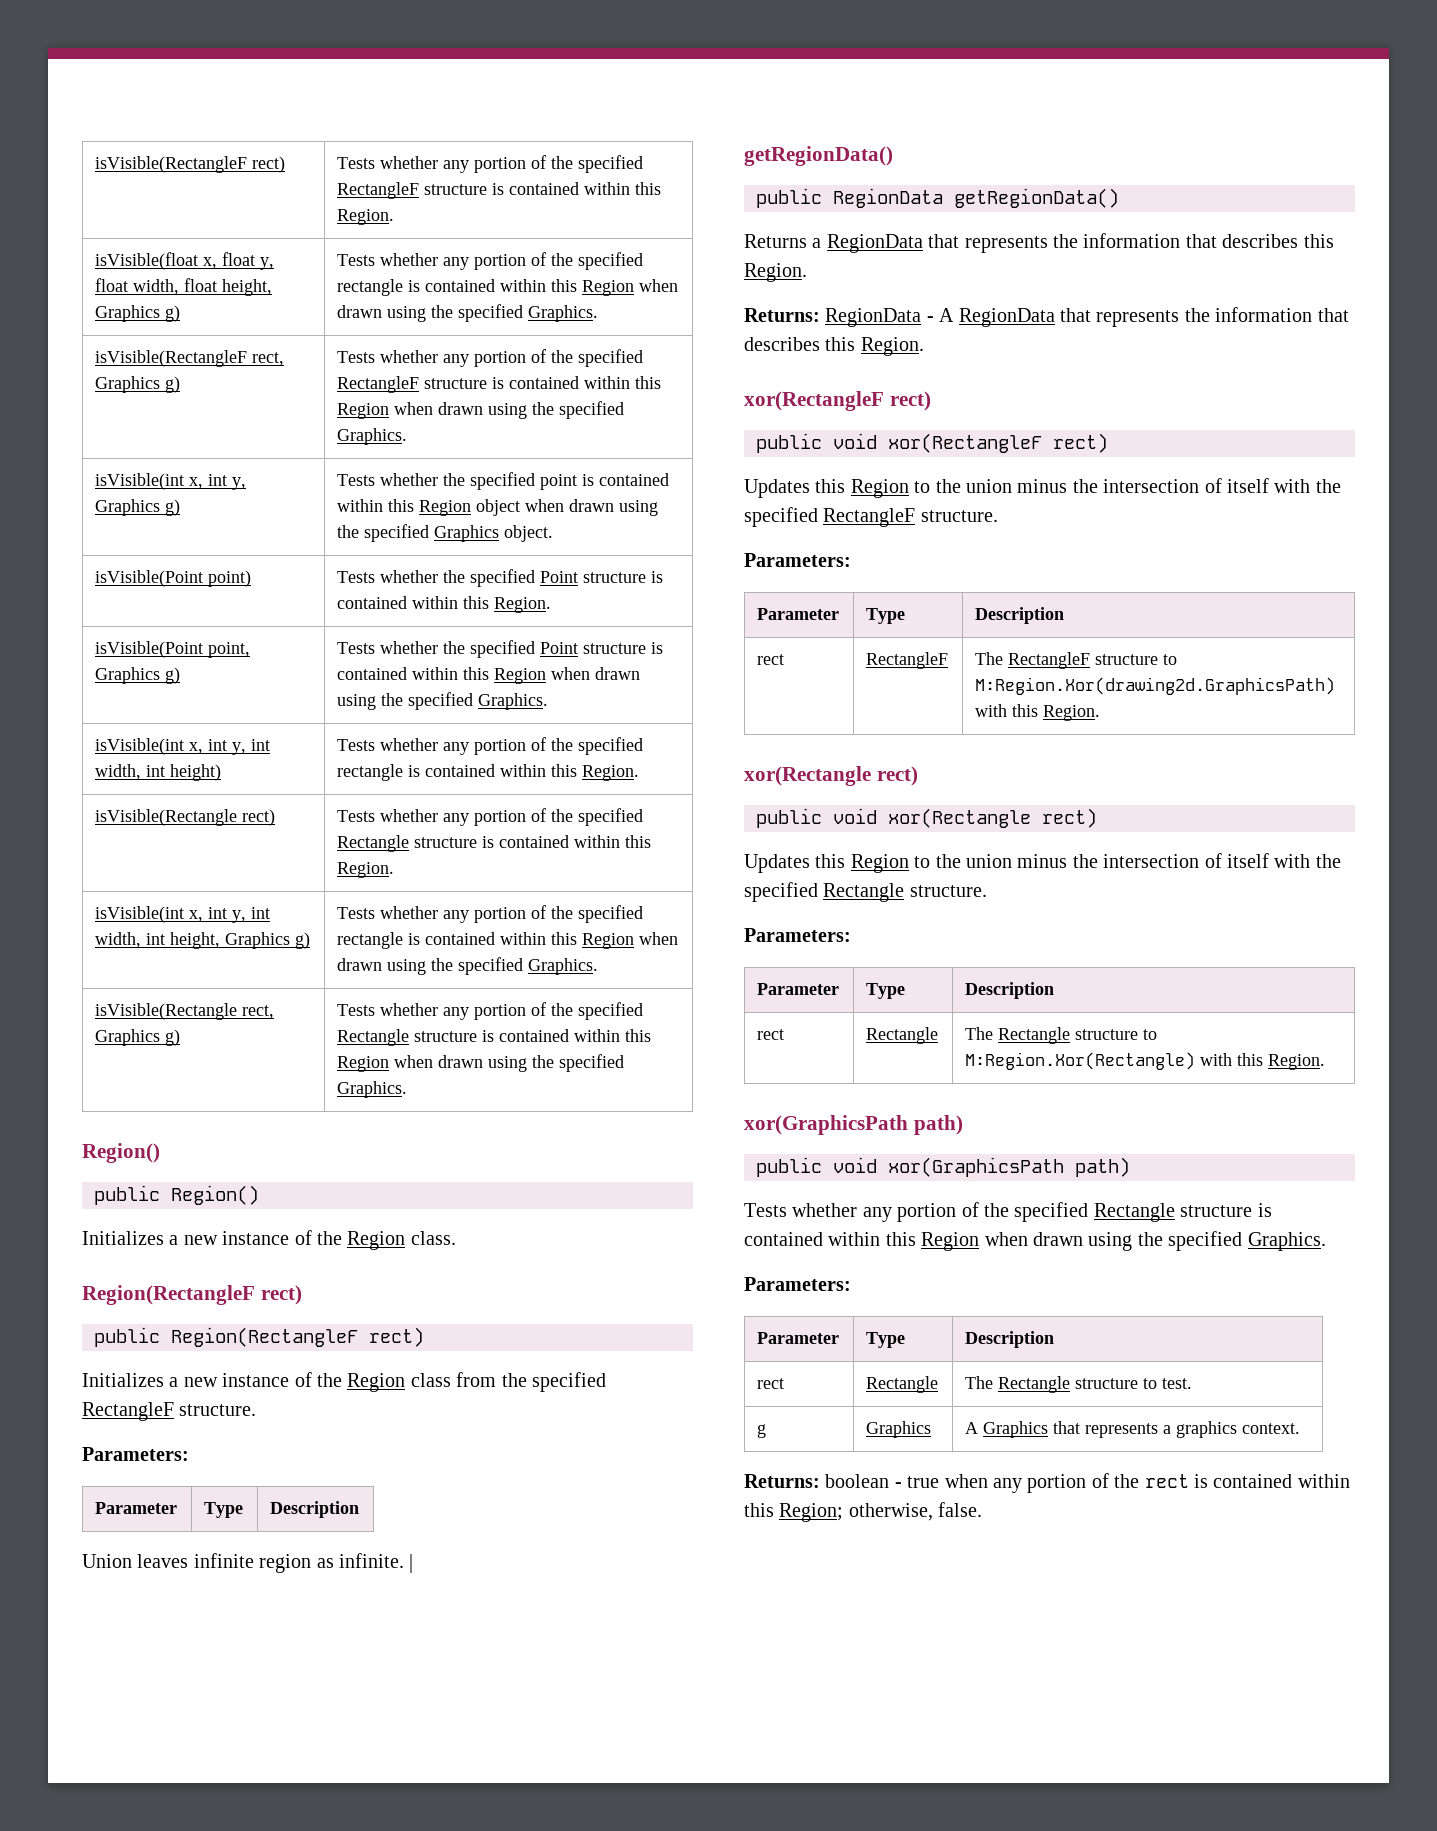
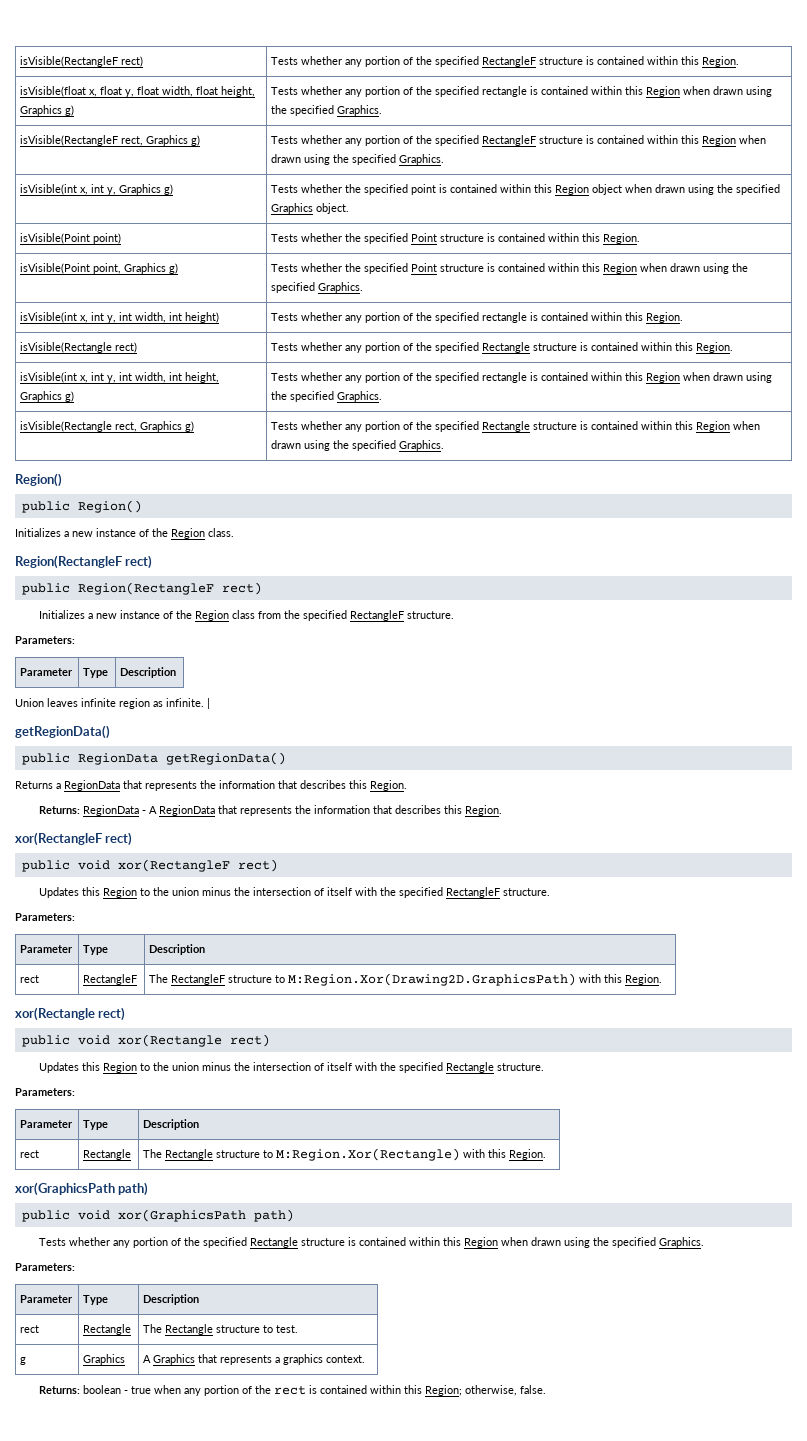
- rect | RectangleF | The RectangleF structure to M:Region.Xor(drawing2d.GraphicsPath) with this Region.
+ rect | RectangleF | The RectangleF structure to M:Region.Xor(Drawing2D.GraphicsPath) with this Region.

